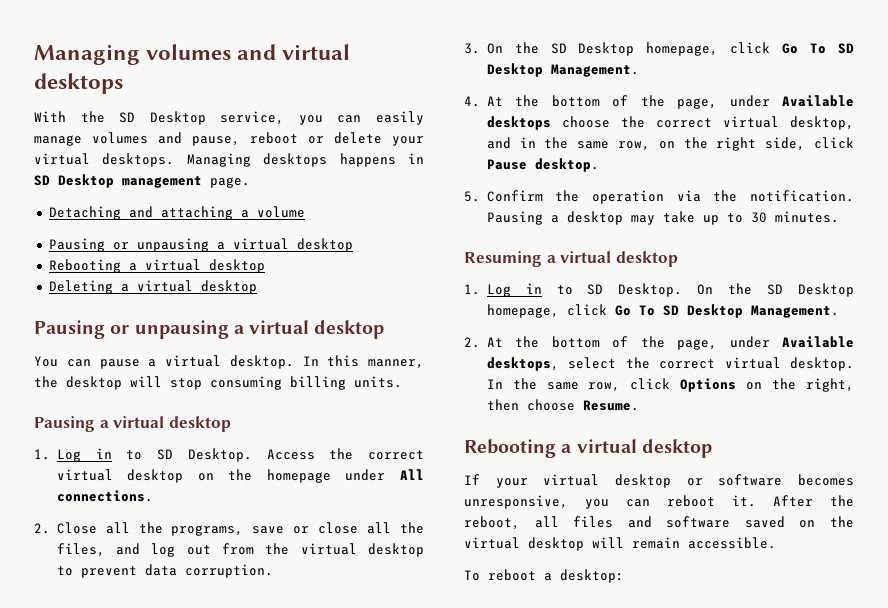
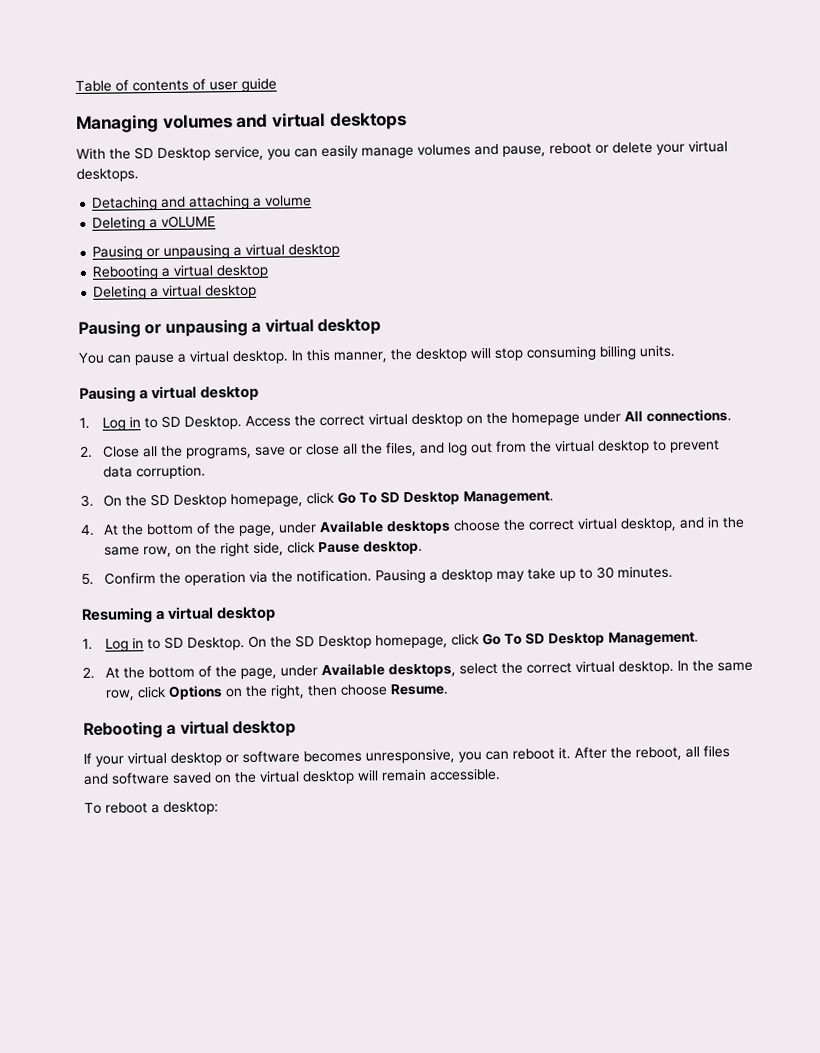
+ Table of contents of user guide
- Managing desktops happens in SD Desktop management page.
+ Deleting a vOLUME

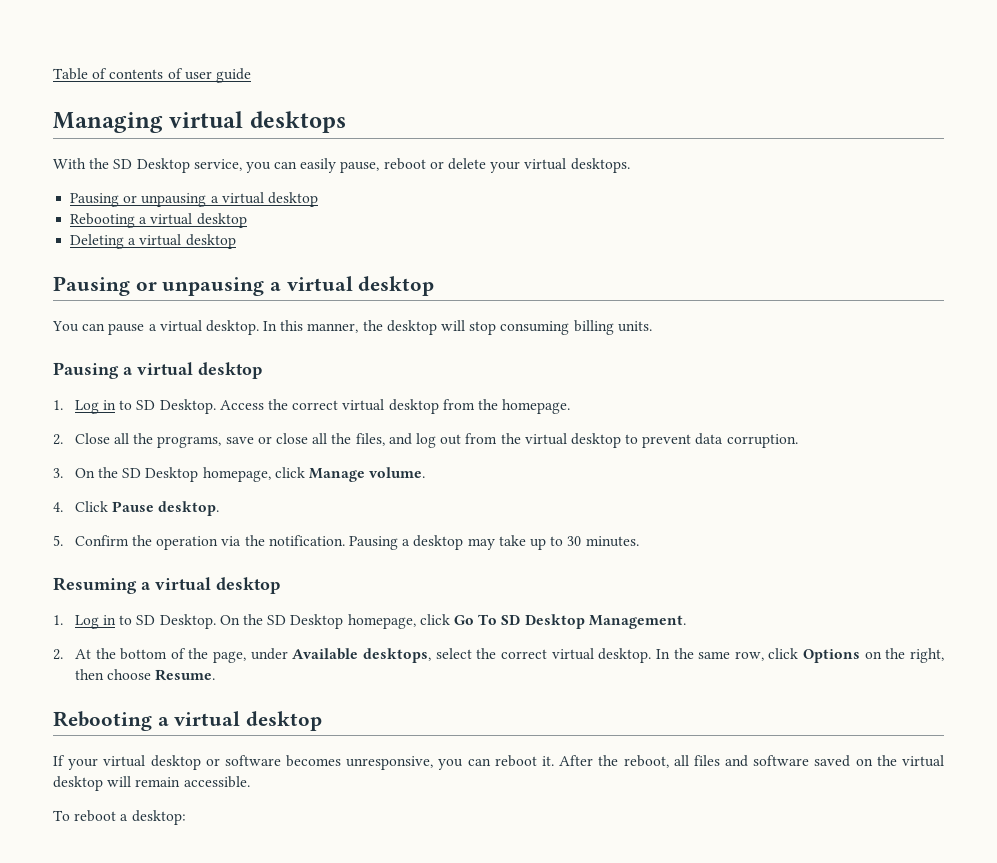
- Managing volumes and virtual desktops
+ Managing virtual desktops
- With the SD Desktop service, you can easily manage volumes and pause, reboot or delete your virtual desktops.
+ With the SD Desktop service, you can easily pause, reboot or delete your virtual desktops.
- Detaching and attaching a volume
- Deleting a vOLUME
- Access the correct virtual desktop on the homepage under All connections.
+ Access the correct virtual desktop from the homepage.
- 3. On the SD Desktop homepage, click Go To SD Desktop Management.
- 4. At the bottom of the page, under Available desktops choose the correct virtual desktop, and in the same row, on the right side, click Pause desktop.
+ 3. On the SD Desktop homepage, click Manage volume.
+ 4. Click Pause desktop.

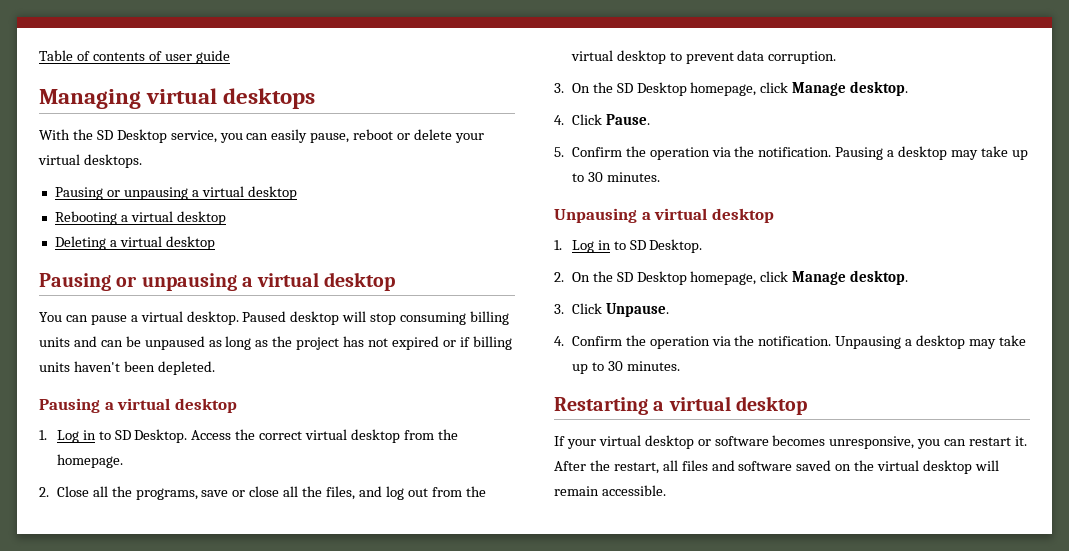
- In this manner, the desktop will stop consuming billing units.
+ Paused desktop will stop consuming billing units and can be unpaused as long as the project has not expired or if billing units haven't been depleted.
- 3. On the SD Desktop homepage, click Manage volume.
+ 3. On the SD Desktop homepage, click Manage desktop.
- 4. Click Pause desktop.
+ 4. Click Pause.
- Resuming a virtual desktop
- 1. Log in to SD Desktop. On the SD Desktop homepage, click Go To SD Desktop Management.
- 2. At the bottom of the page, under Available desktops, select the correct virtual desktop. In the same row, click Options on the right, then choose Resume.
- Rebooting a virtual desktop
+ Unpausing a virtual desktop
+ 1. Log in to SD Desktop.
+ 2. On the SD Desktop homepage, click Manage desktop.
+ 3. Click Unpause.
+ 4. Confirm the operation via the notification. Unpausing a desktop may take up to 30 minutes.
+ Restarting a virtual desktop
- If your virtual desktop or software becomes unresponsive, you can reboot it.
+ If your virtual desktop or software becomes unresponsive, you can restart it.
- After the reboot, all files and software saved on the virtual desktop will remain accessible.
+ After the restart, all files and software saved on the virtual desktop will remain accessible.
- To reboot a desktop:

